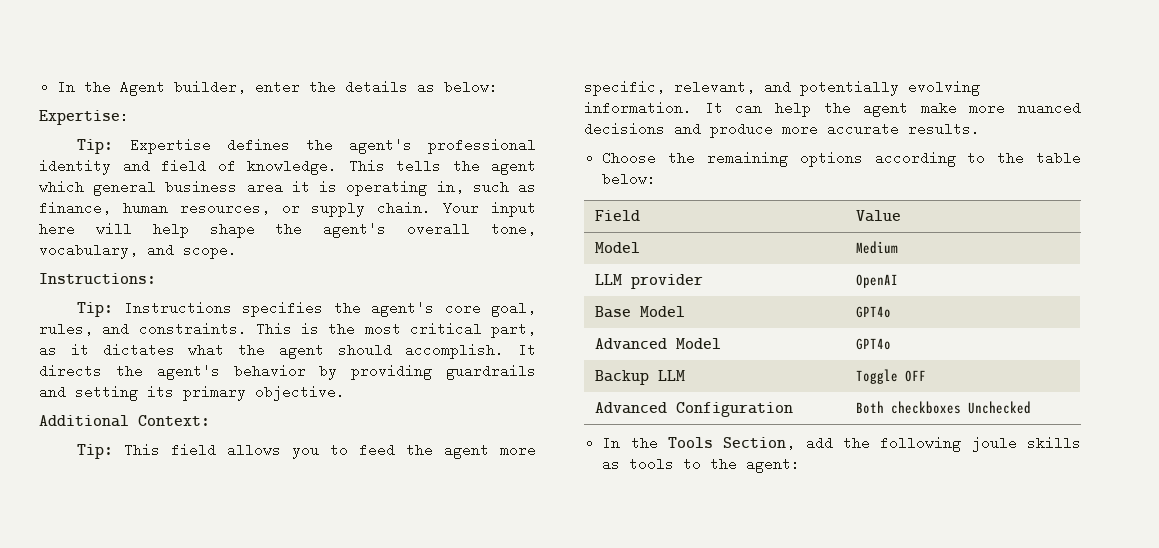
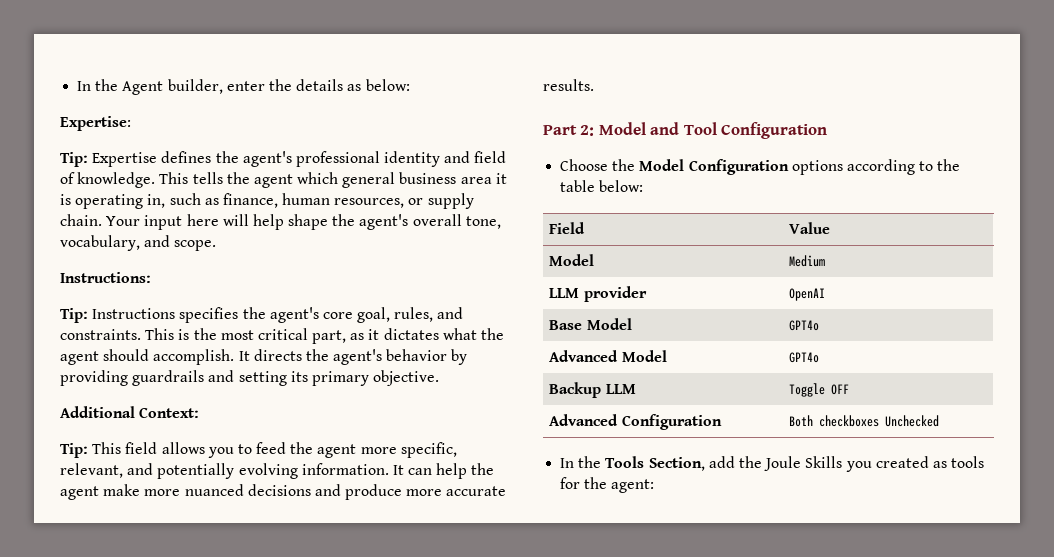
+ Part 2: Model and Tool Configuration
- Choose the remaining options according to the table below:
+ Choose the Model Configuration options according to the table below:
- In the Tools Section, add the following joule skills as tools to the agent:
+ In the Tools Section, add the Joule Skills you created as tools for the agent:

